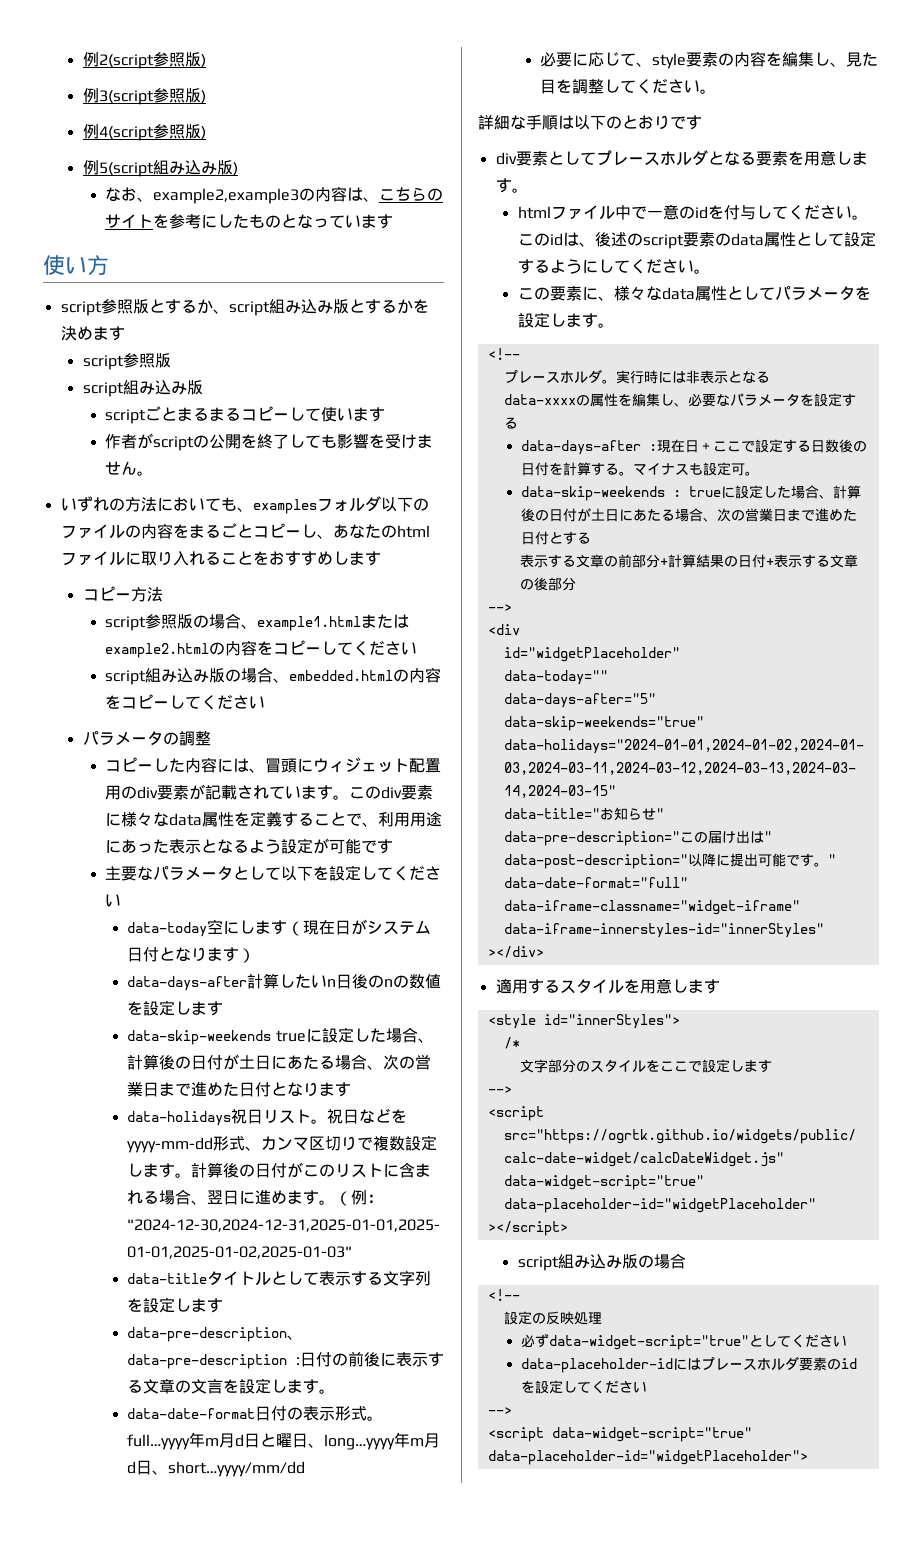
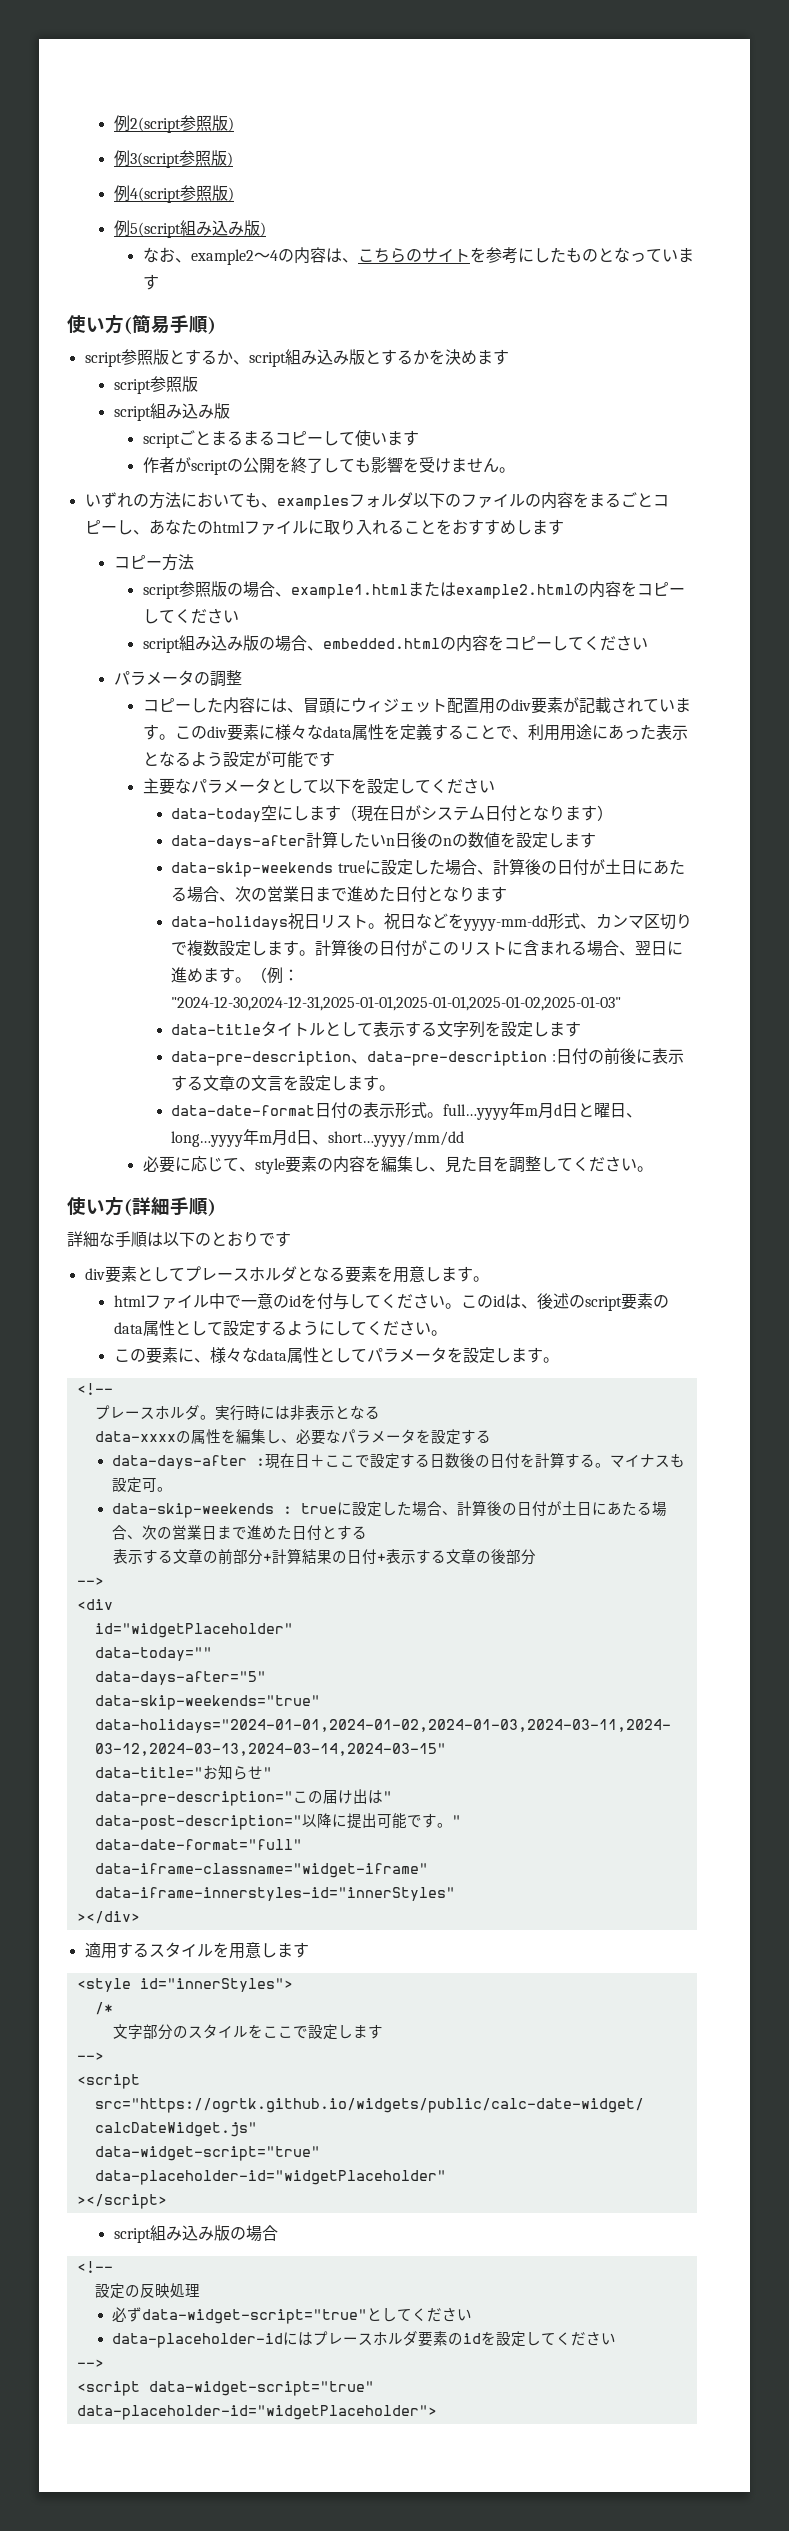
- なお、example2,example3の内容は、こちらのサイトを参考にしたものとなっています
+ なお、example2〜4の内容は、こちらのサイトを参考にしたものとなっています
- 使い方
+ 使い方(簡易手順)
+ 使い方(詳細手順)

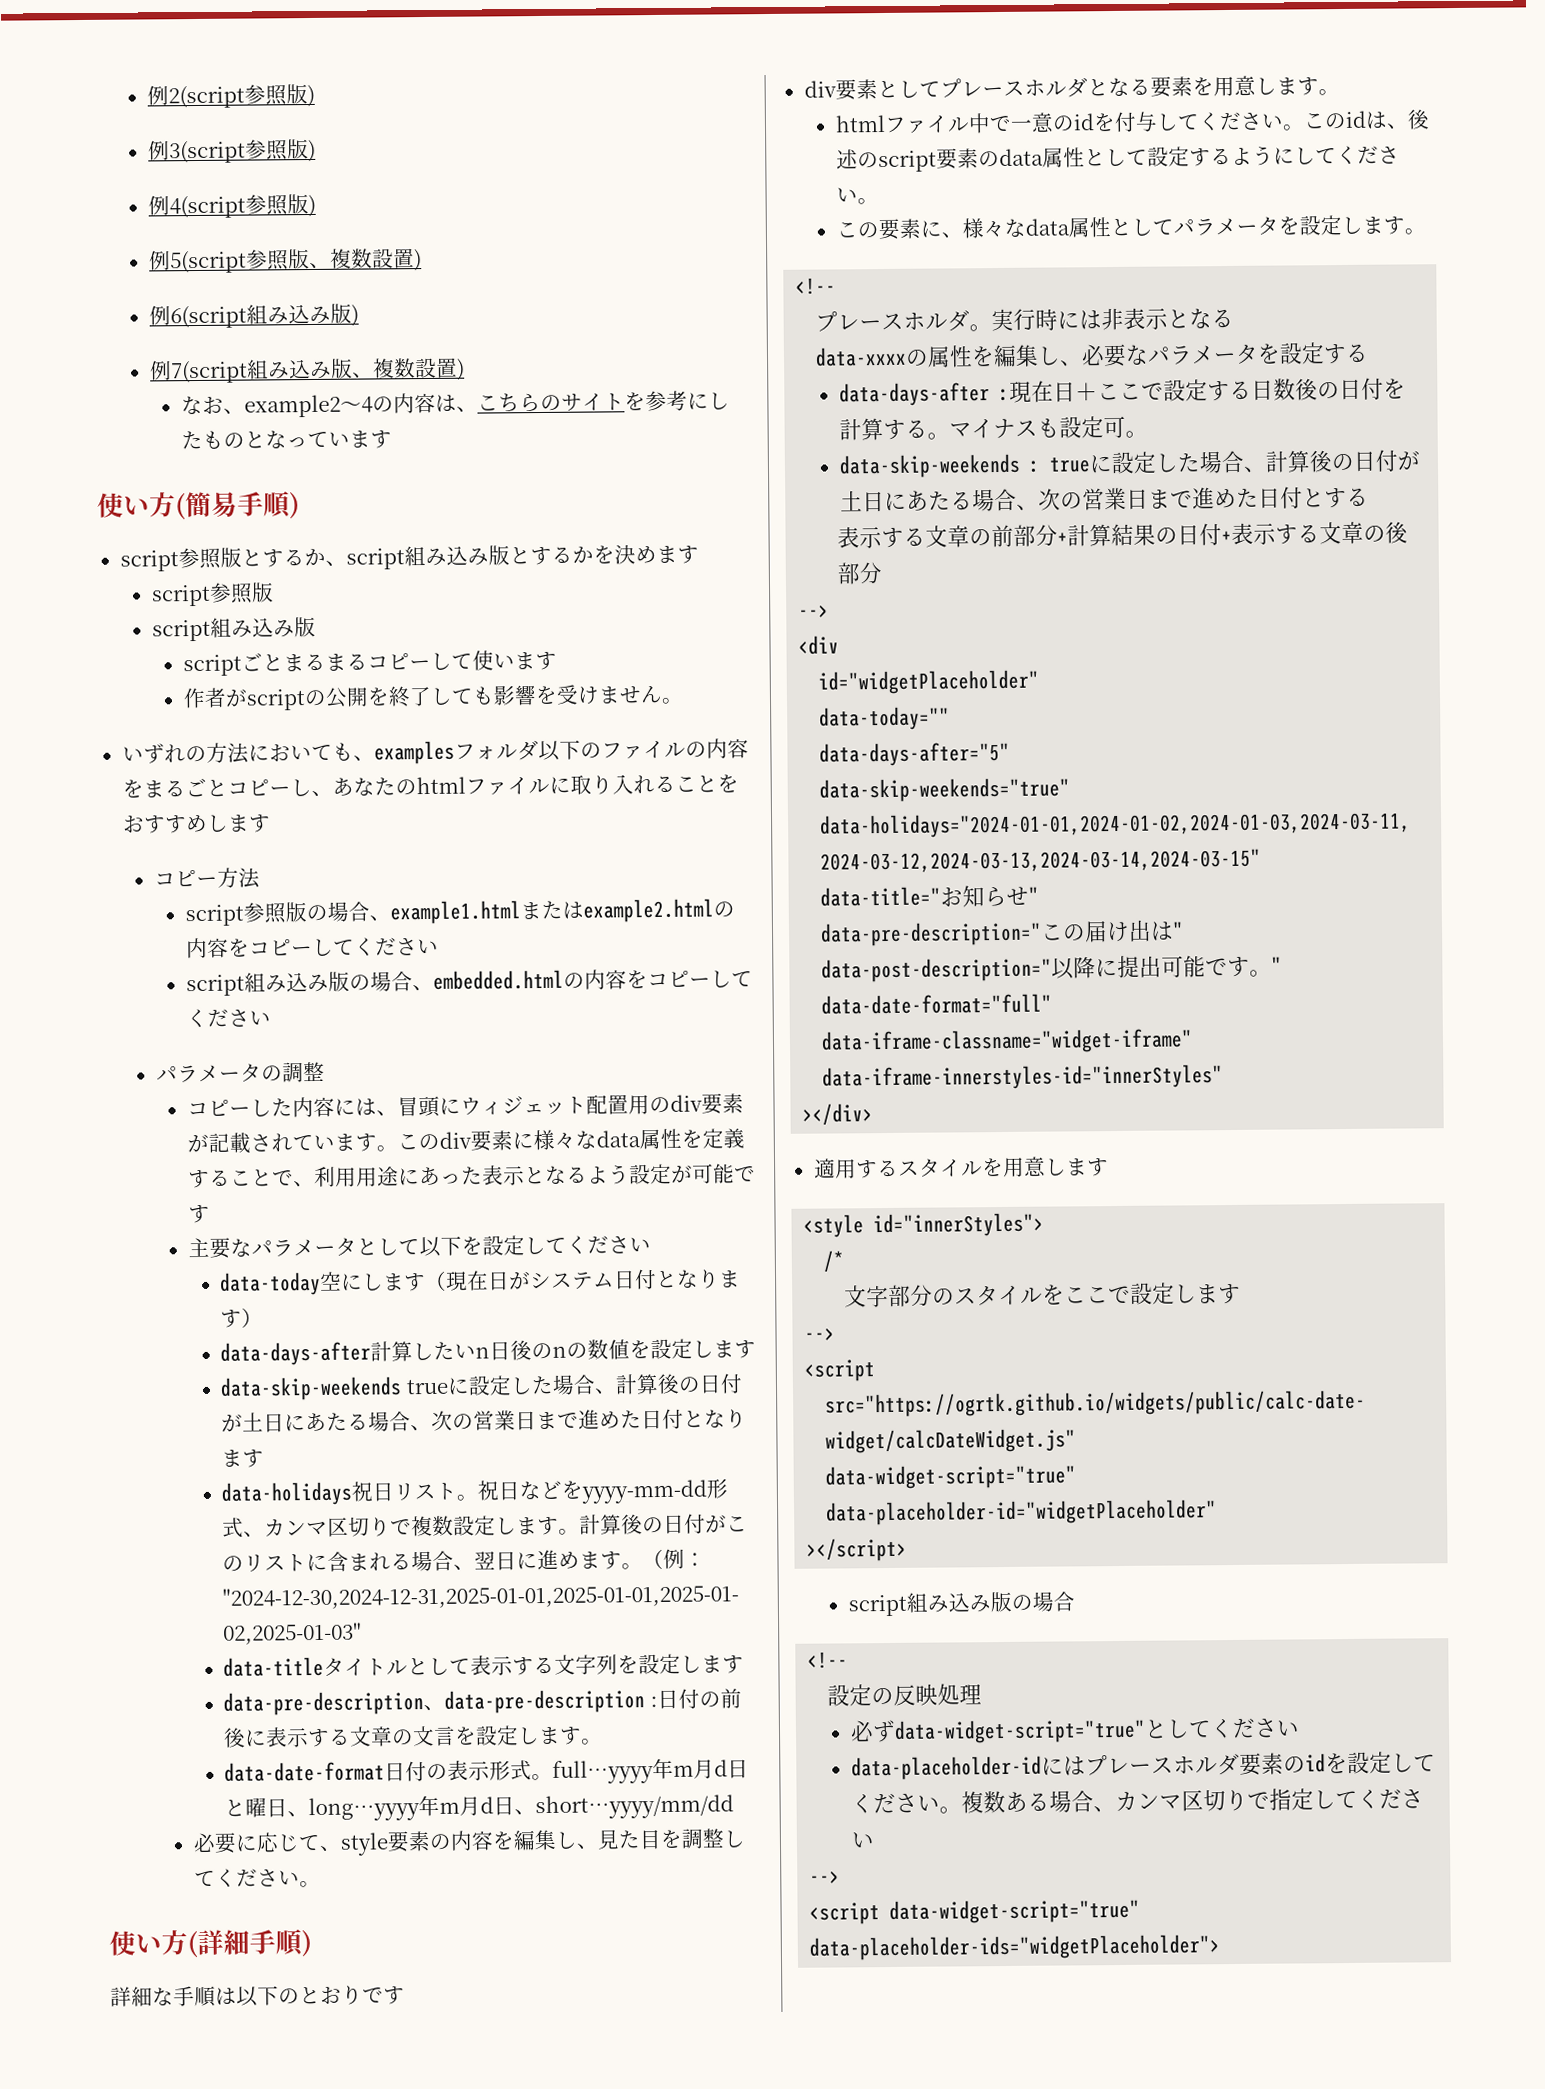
- 例5(script組み込み版)
+ 例5(script参照版、複数設置)
+ 例6(script組み込み版)
+ 例7(script組み込み版、複数設置)
- data-placeholder-idにはプレースホルダ要素のidを設定してください
+ data-placeholder-idにはプレースホルダ要素のidを設定してください。複数ある場合、カンマ区切りで指定してください
- <script data-widget-script="true" data-placeholder-id="widgetPlaceholder">
+ <script data-widget-script="true" data-placeholder-ids="widgetPlaceholder">

